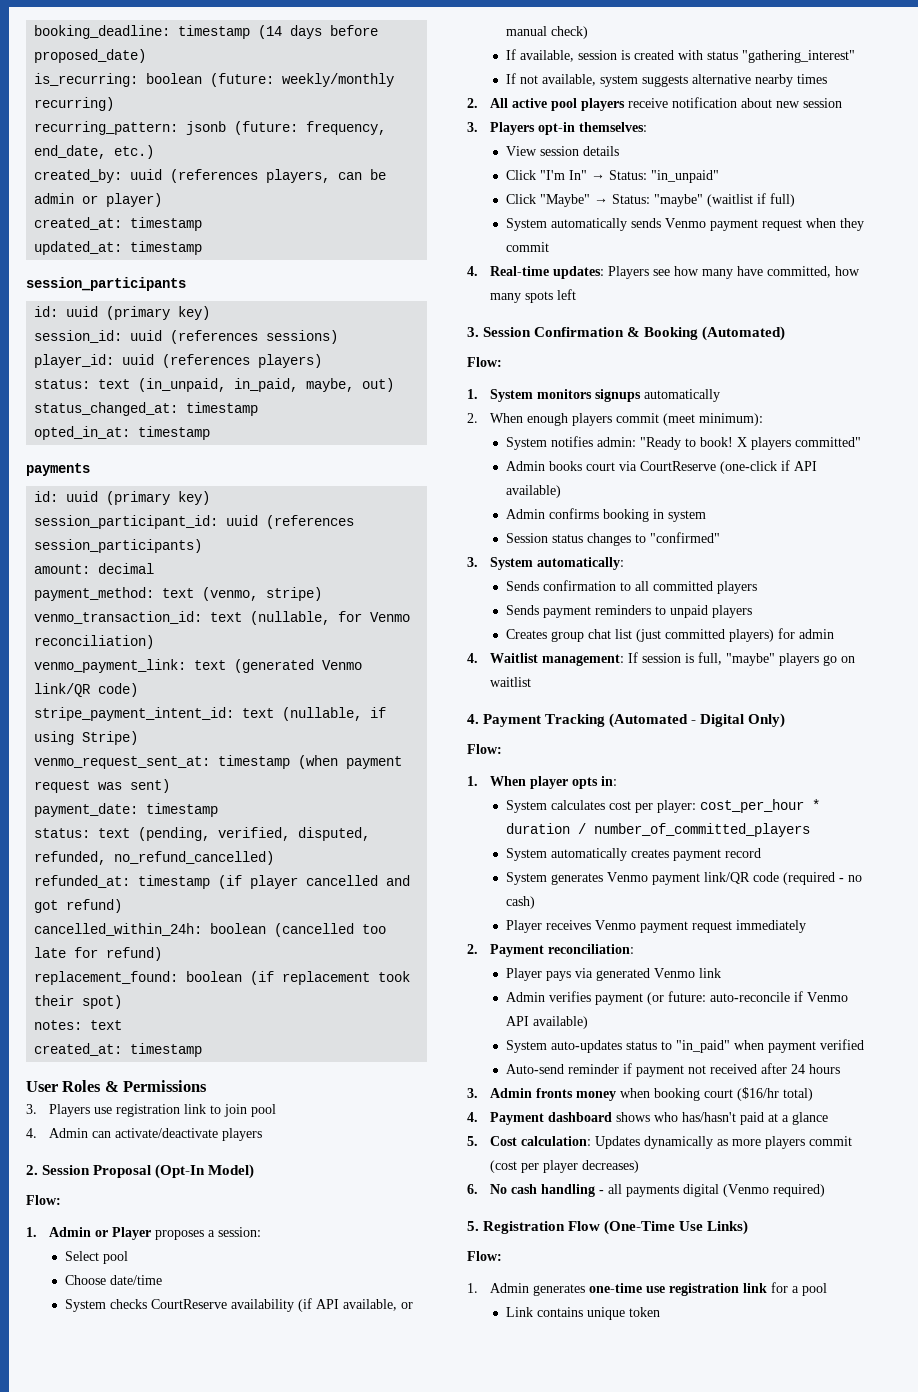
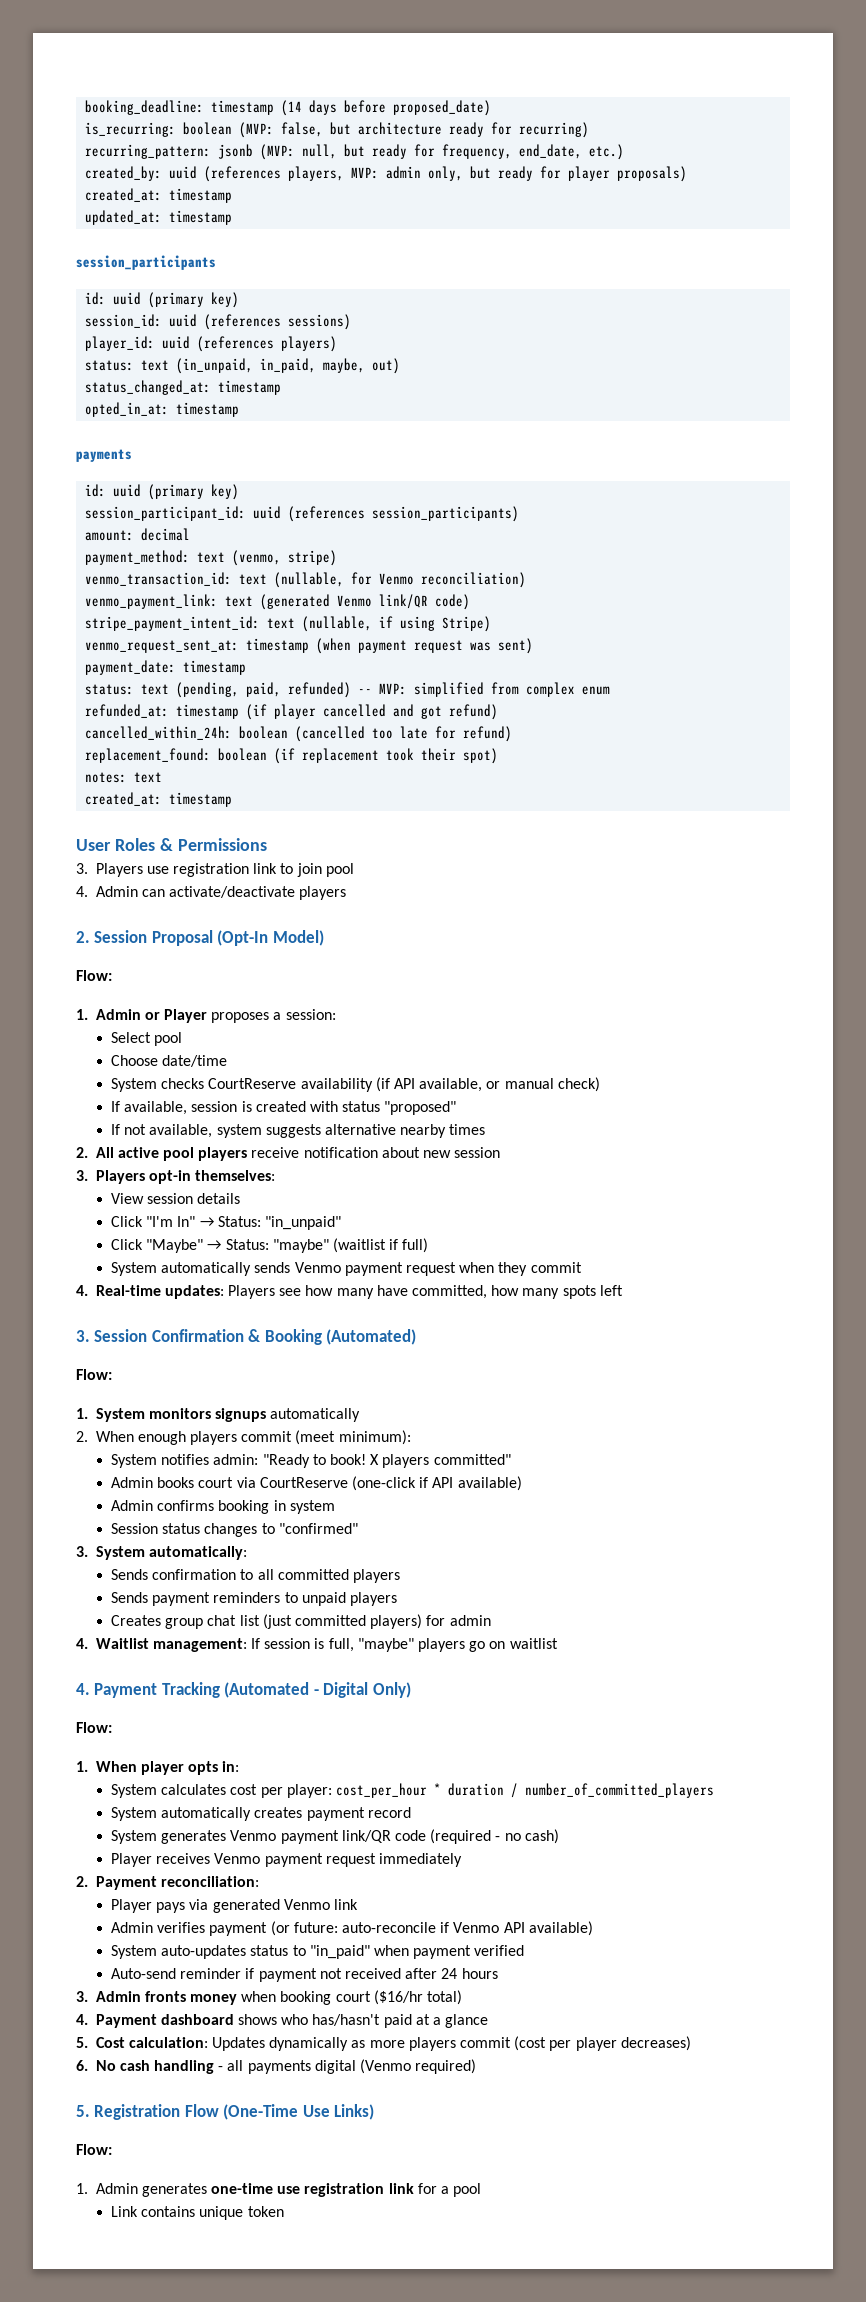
- is_recurring: boolean (future: weekly/monthly recurring)
- recurring_pattern: jsonb (future: frequency, end_date, etc.)
+ is_recurring: boolean (MVP: false, but architecture ready for recurring)
+ recurring_pattern: jsonb (MVP: null, but ready for frequency, end_date, etc.)
- created_by: uuid (references players, can be admin or player)
+ created_by: uuid (references players, MVP: admin only, but ready for player proposals)
- status: text (pending, verified, disputed, refunded, no_refund_cancelled)
+ status: text (pending, paid, refunded) -- MVP: simplified from complex enum
- If available, session is created with status "gathering_interest"
+ If available, session is created with status "proposed"

